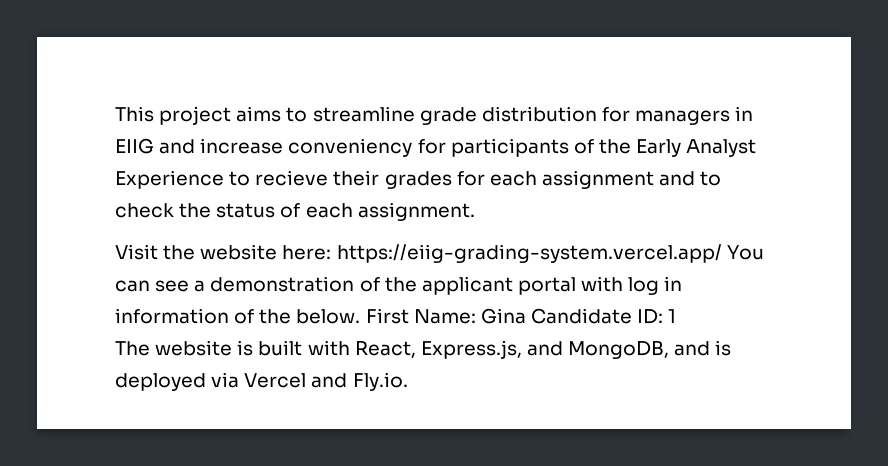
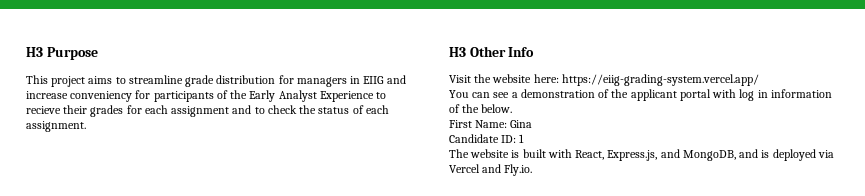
+ H3 Purpose
+ H3 Other Info
- Visit the website here: https://eiig-grading-system.vercel.app/ You can see a demonstration of the applicant portal with log in information of the below. First Name: Gina Candidate ID: 1
+ Visit the website here: https://eiig-grading-system.vercel.app/
+ You can see a demonstration of the applicant portal with log in information of the below.
+ First Name: Gina
+ Candidate ID: 1

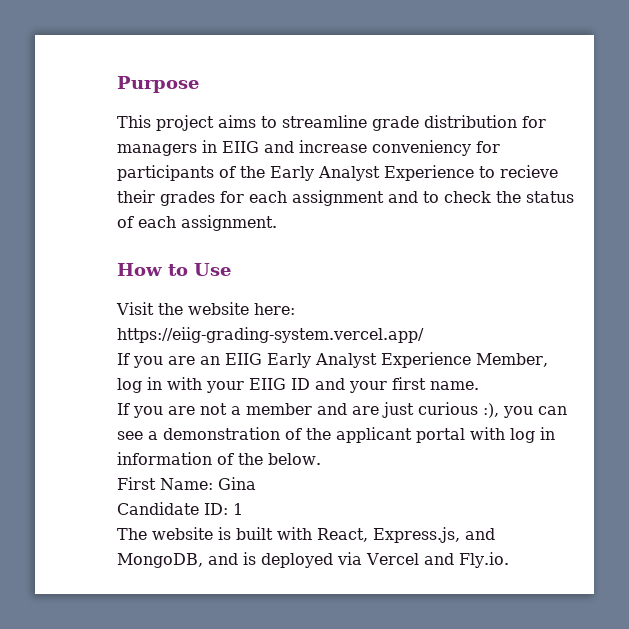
- H3 Purpose
+ Purpose
- H3 Other Info
+ How to Use
- You can see a demonstration of the applicant portal with log in information of the below.
+ If you are an EIIG Early Analyst Experience Member, log in with your EIIG ID and your first name.
+ If you are not a member and are just curious :), you can see a demonstration of the applicant portal with log in information of the below.

